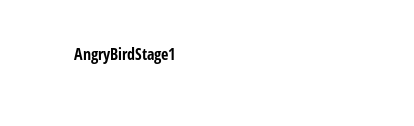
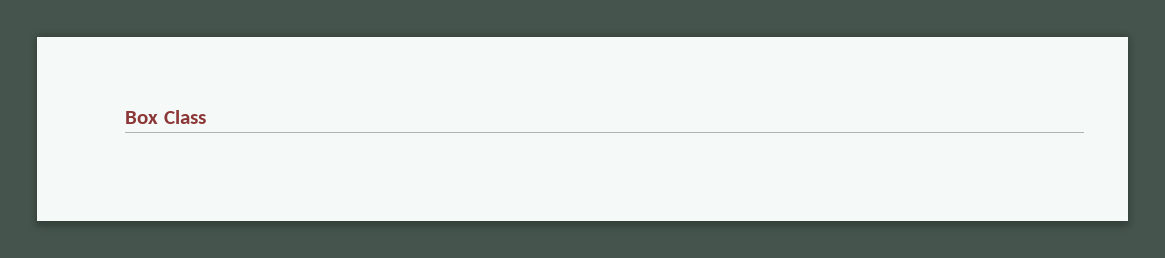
- AngryBirdStage1
+ Box Class

